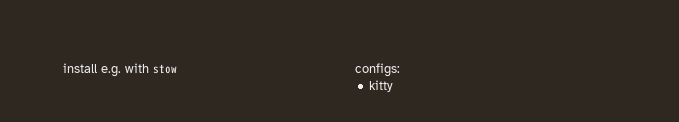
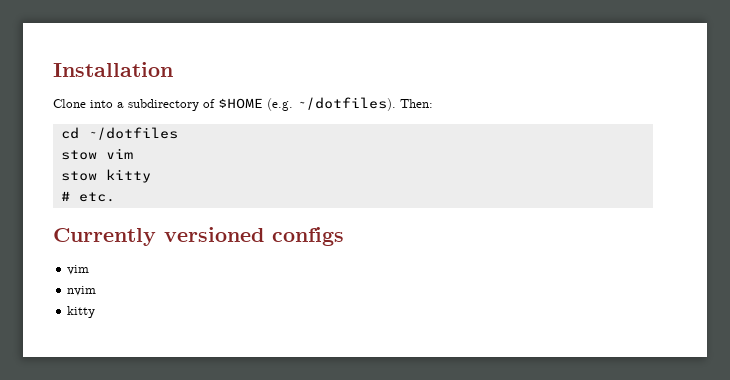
- install e.g. with stow
- configs:
+ Installation
+ Clone into a subdirectory of $HOME (e.g. ~/dotfiles). Then:
+ cd ~/dotfiles
+ stow vim
+ stow kitty
+ # etc.
+ Currently versioned configs
+ vim
+ nvim

